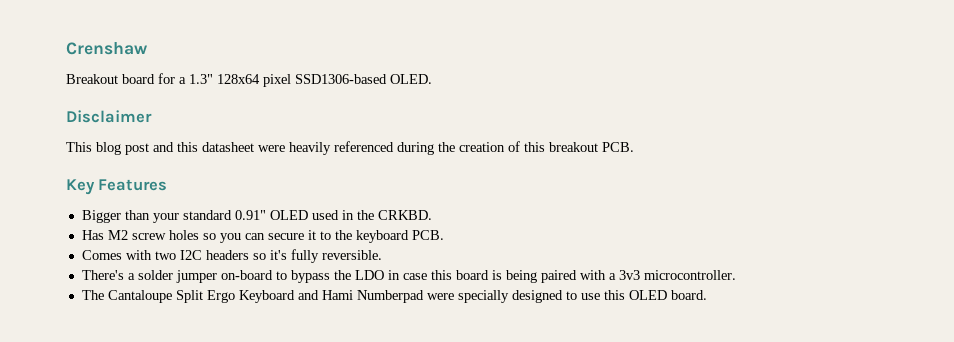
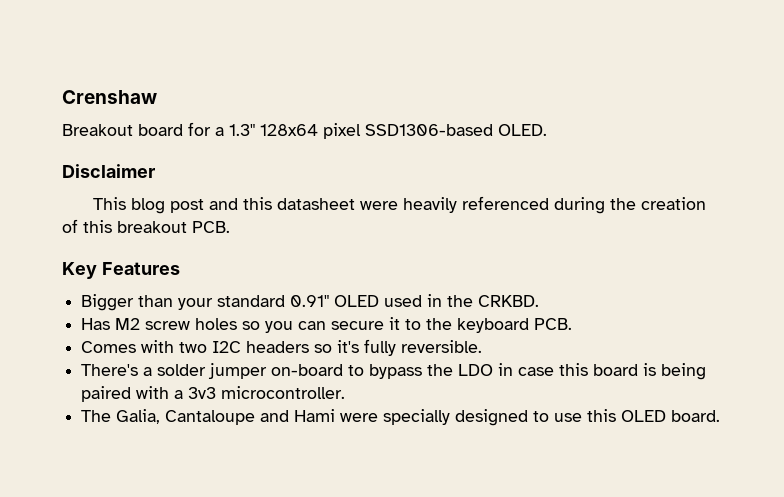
- The Cantaloupe Split Ergo Keyboard and Hami Numberpad were specially designed to use this OLED board.
+ The Galia, Cantaloupe and Hami were specially designed to use this OLED board.

